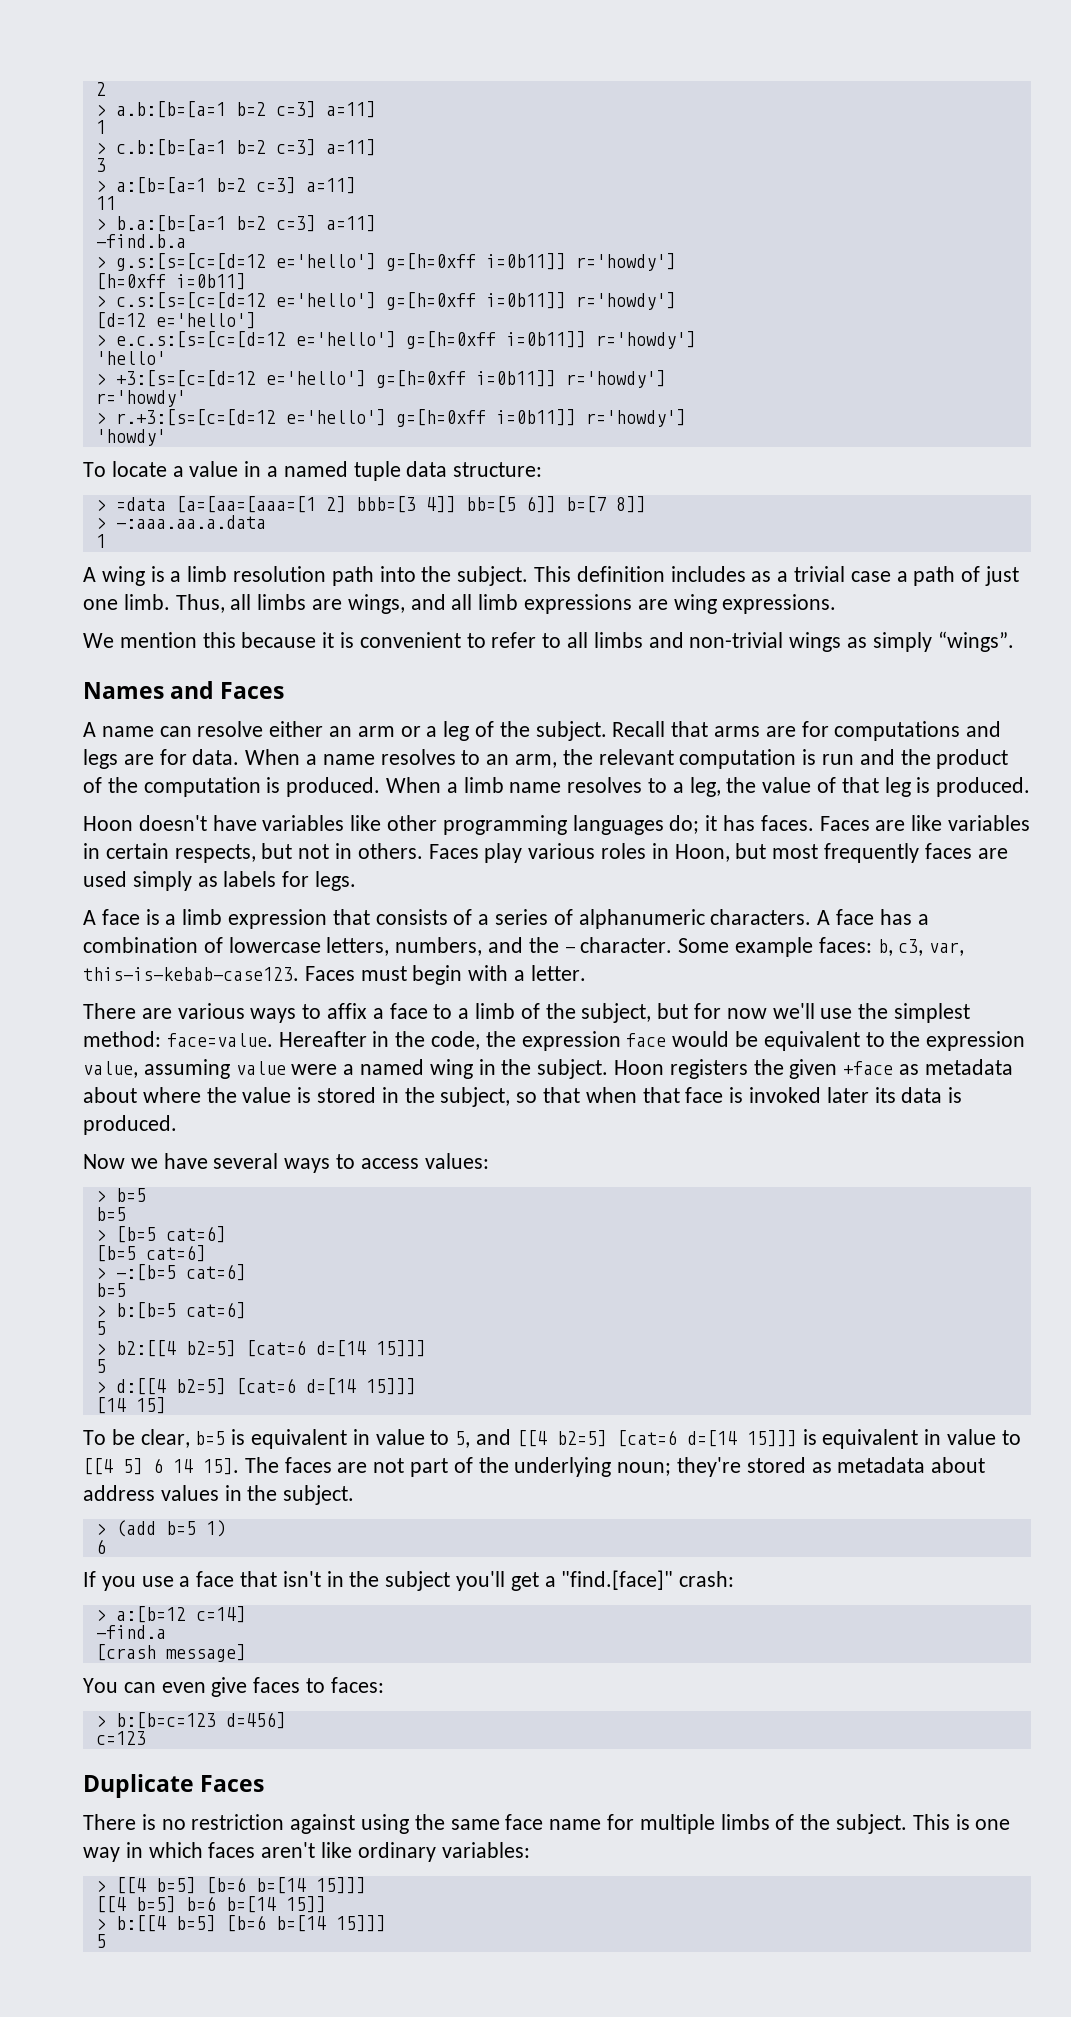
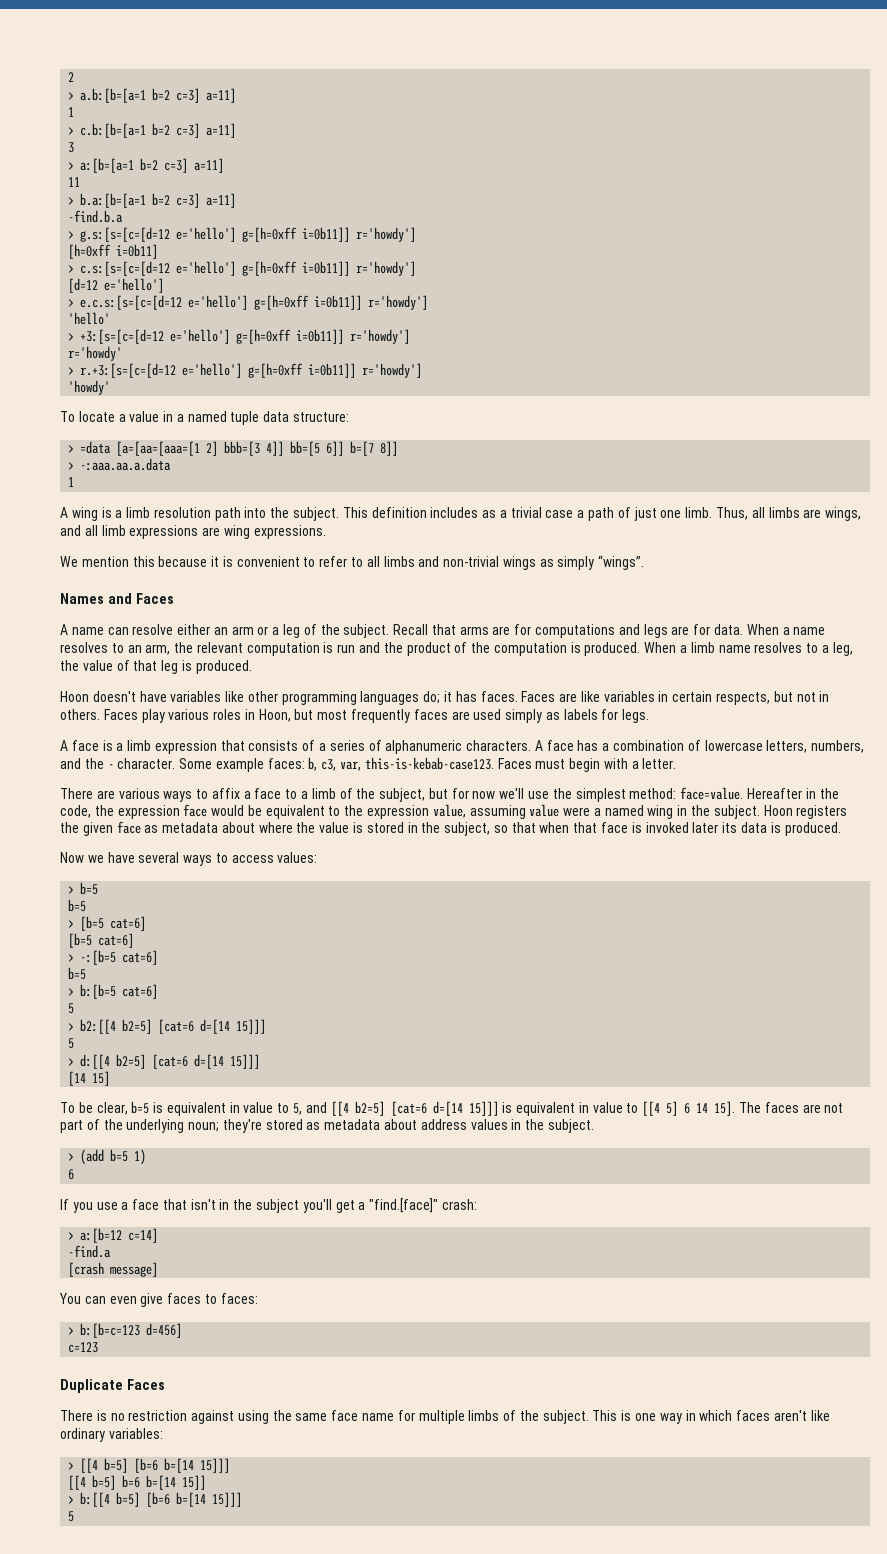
- Hoon registers the given +face as metadata about where the value is stored in the subject, so that when that face is invoked later its data is produced.
+ Hoon registers the given face as metadata about where the value is stored in the subject, so that when that face is invoked later its data is produced.

